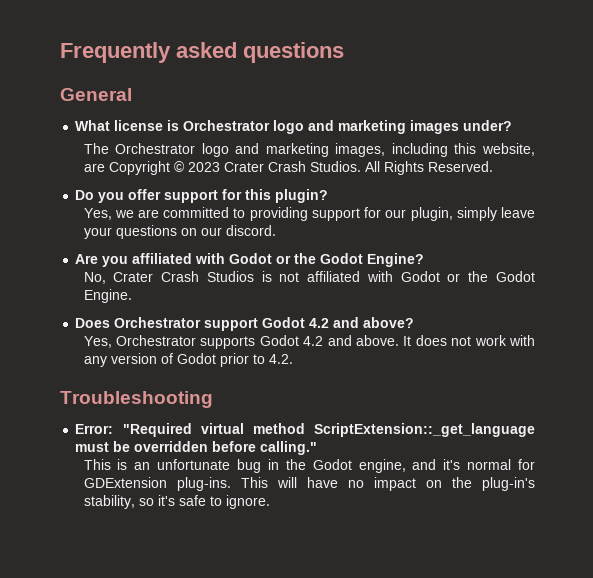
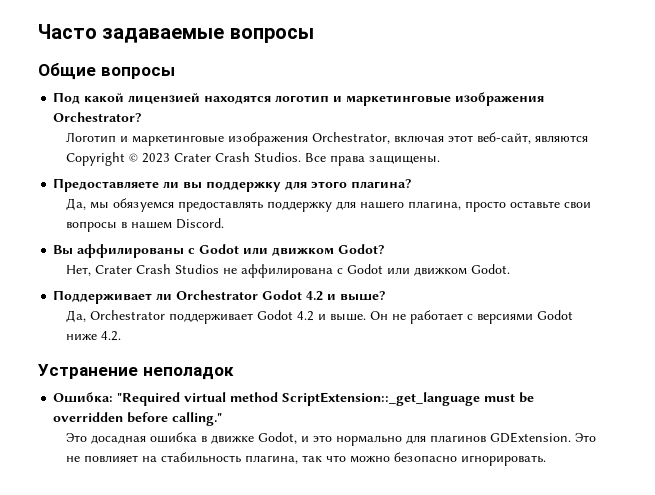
- Frequently asked questions
- General
- What license is Orchestrator logo and marketing images under?
- The Orchestrator logo and marketing images, including this website, are Copyright © 2023 Crater Crash Studios.
+ Часто задаваемые вопросы
+ Общие вопросы
+ Под какой лицензией находятся логотип и маркетинговые изображения Orchestrator?
+ Логотип и маркетинговые изображения Orchestrator, включая этот веб-сайт, являются Copyright © 2023 Crater Crash Studios.
- All Rights Reserved.
- Do you offer support for this plugin?
- Yes, we are committed to providing support for our plugin, simply leave your questions on our discord.
- Are you affiliated with Godot or the Godot Engine?
- No, Crater Crash Studios is not affiliated with Godot or the Godot Engine.
- Does Orchestrator support Godot 4.2 and above?
- Yes, Orchestrator supports Godot 4.2 and above. It does not work with any version of Godot prior to 4.2.
- Troubleshooting
- Error: "Required virtual method ScriptExtension::_get_language must be overridden before calling."
+ Все права защищены.
+ Предоставляете ли вы поддержку для этого плагина?
+ Да, мы обязуемся предоставлять поддержку для нашего плагина, просто оставьте свои вопросы в нашем Discord.
+ Вы аффилированы с Godot или движком Godot?
+ Нет, Crater Crash Studios не аффилирована с Godot или движком Godot.
+ Поддерживает ли Orchestrator Godot 4.2 и выше?
+ Да, Orchestrator поддерживает Godot 4.2 и выше. Он не работает с версиями Godot ниже 4.2.
+ Устранение неполадок
+ Ошибка: "Required virtual method ScriptExtension::_get_language must be overridden before calling."
- This is an unfortunate bug in the Godot engine, and it's normal for GDExtension plug-ins. This will have no impact on the plug-in's stability, so it's safe to ignore.
+ Это досадная ошибка в движке Godot, и это нормально для плагинов GDExtension. Это не повлияет на стабильность плагина, так что можно безопасно игнорировать.

